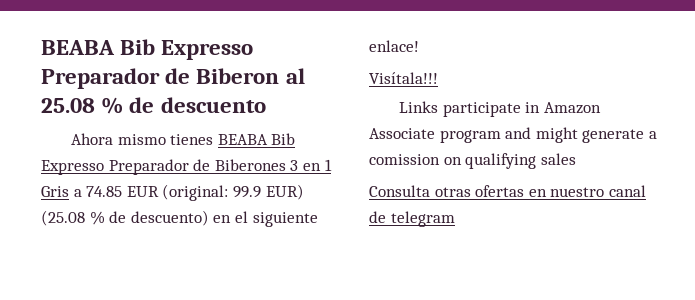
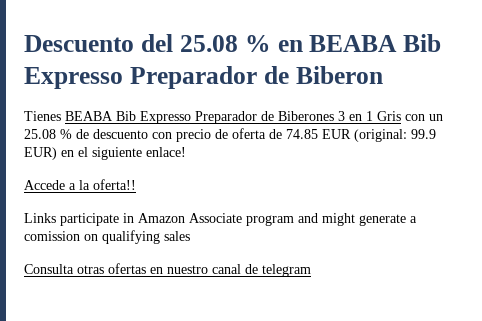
- BEABA Bib Expresso Preparador de Biberon al 25.08 % de descuento
- Ahora mismo tienes BEABA Bib Expresso Preparador de Biberones 3 en 1 Gris a 74.85 EUR (original: 99.9 EUR) (25.08 % de descuento) en el siguiente enlace!
+ Descuento del 25.08 % en BEABA Bib Expresso Preparador de Biberon
+ Tienes BEABA Bib Expresso Preparador de Biberones 3 en 1 Gris con un 25.08 % de descuento con precio de oferta de 74.85 EUR (original: 99.9 EUR) en el siguiente enlace!
- Visítala!!!
+ Accede a la oferta!!

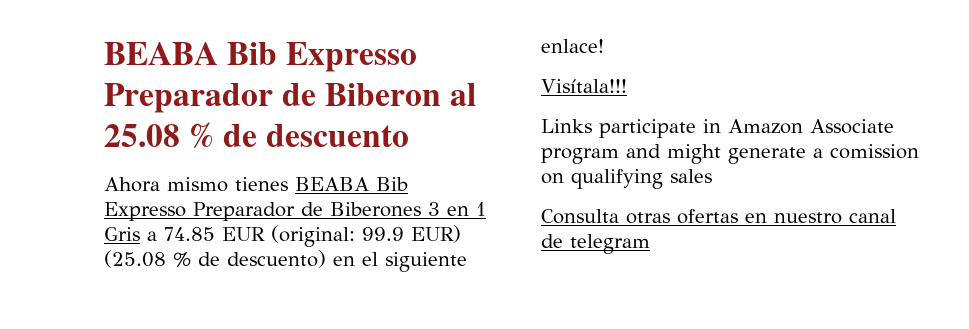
- Descuento del 25.08 % en BEABA Bib Expresso Preparador de Biberon
- Tienes BEABA Bib Expresso Preparador de Biberones 3 en 1 Gris con un 25.08 % de descuento con precio de oferta de 74.85 EUR (original: 99.9 EUR) en el siguiente enlace!
+ BEABA Bib Expresso Preparador de Biberon al 25.08 % de descuento
+ Ahora mismo tienes BEABA Bib Expresso Preparador de Biberones 3 en 1 Gris a 74.85 EUR (original: 99.9 EUR) (25.08 % de descuento) en el siguiente enlace!
- Accede a la oferta!!
+ Visítala!!!

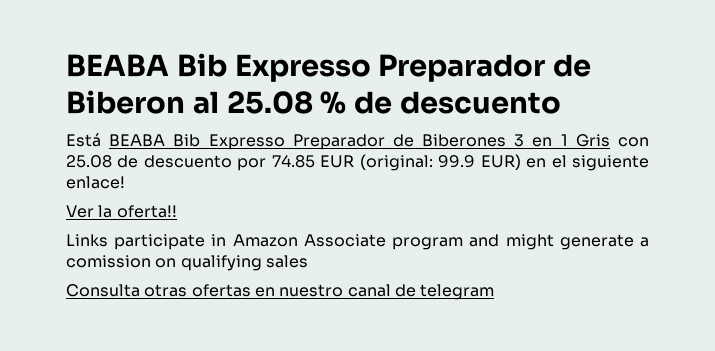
- Ahora mismo tienes BEABA Bib Expresso Preparador de Biberones 3 en 1 Gris a 74.85 EUR (original: 99.9 EUR) (25.08 % de descuento) en el siguiente enlace!
+ Está BEABA Bib Expresso Preparador de Biberones 3 en 1 Gris con 25.08 de descuento por 74.85 EUR (original: 99.9 EUR) en el siguiente enlace!
- Visítala!!!
+ Ver la oferta!!

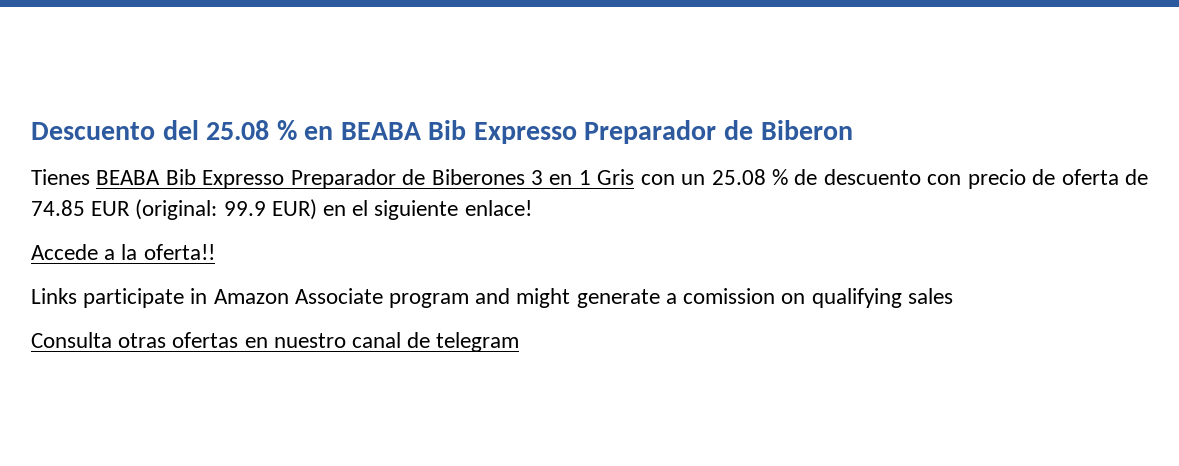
- BEABA Bib Expresso Preparador de Biberon al 25.08 % de descuento
- Está BEABA Bib Expresso Preparador de Biberones 3 en 1 Gris con 25.08 de descuento por 74.85 EUR (original: 99.9 EUR) en el siguiente enlace!
+ Descuento del 25.08 % en BEABA Bib Expresso Preparador de Biberon
+ Tienes BEABA Bib Expresso Preparador de Biberones 3 en 1 Gris con un 25.08 % de descuento con precio de oferta de 74.85 EUR (original: 99.9 EUR) en el siguiente enlace!
- Ver la oferta!!
+ Accede a la oferta!!

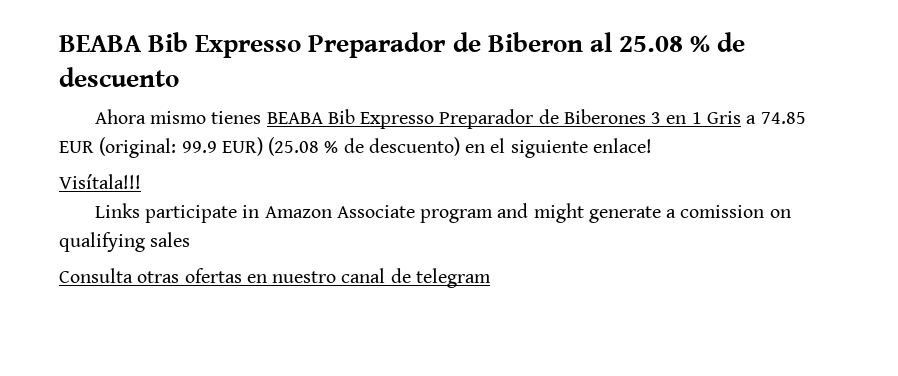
- Descuento del 25.08 % en BEABA Bib Expresso Preparador de Biberon
- Tienes BEABA Bib Expresso Preparador de Biberones 3 en 1 Gris con un 25.08 % de descuento con precio de oferta de 74.85 EUR (original: 99.9 EUR) en el siguiente enlace!
+ BEABA Bib Expresso Preparador de Biberon al 25.08 % de descuento
+ Ahora mismo tienes BEABA Bib Expresso Preparador de Biberones 3 en 1 Gris a 74.85 EUR (original: 99.9 EUR) (25.08 % de descuento) en el siguiente enlace!
- Accede a la oferta!!
+ Visítala!!!

